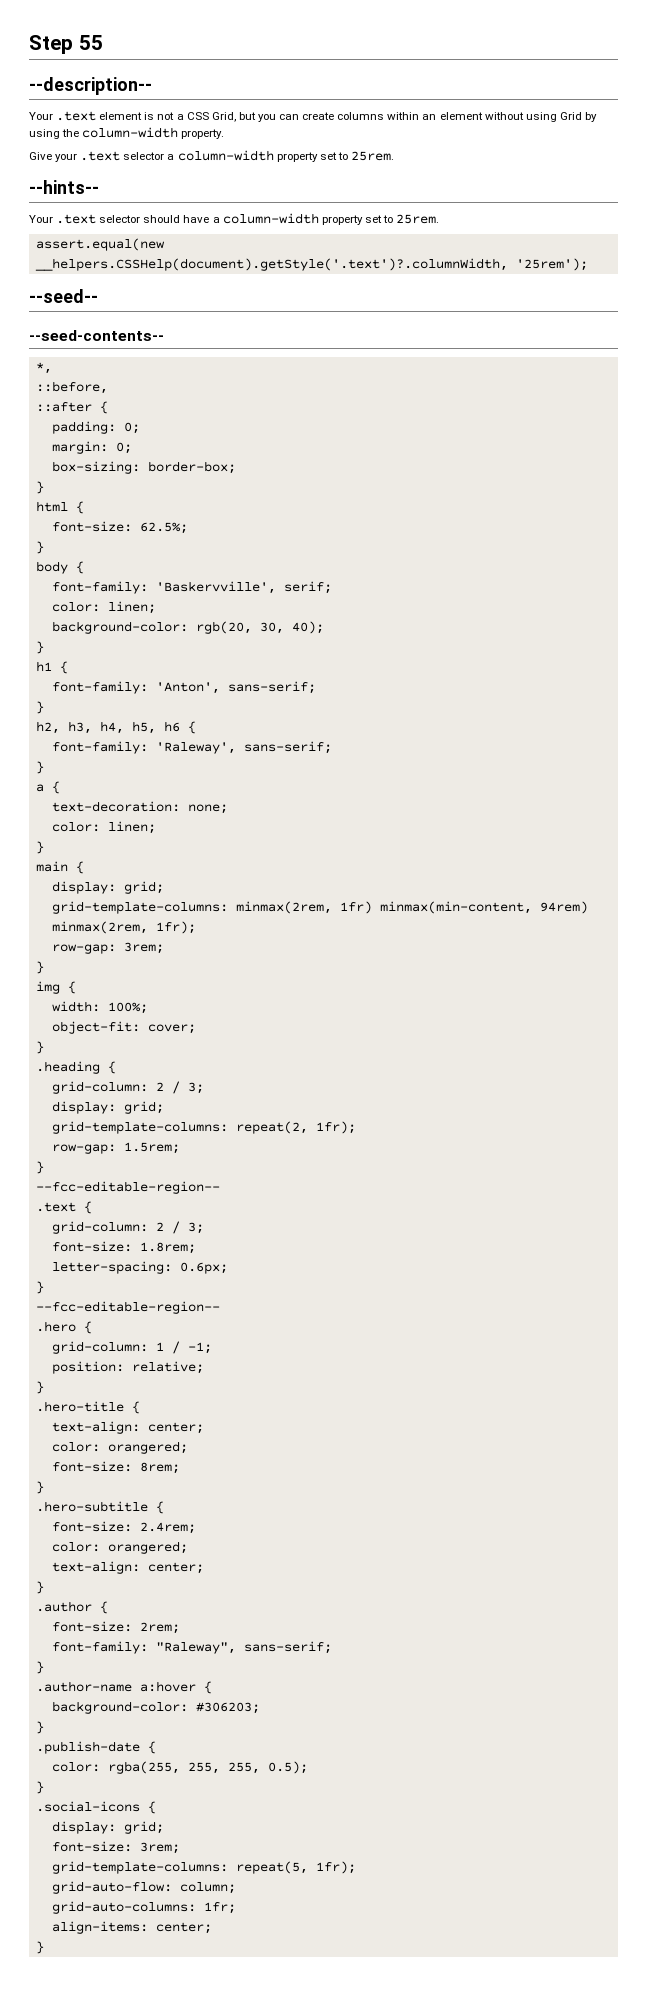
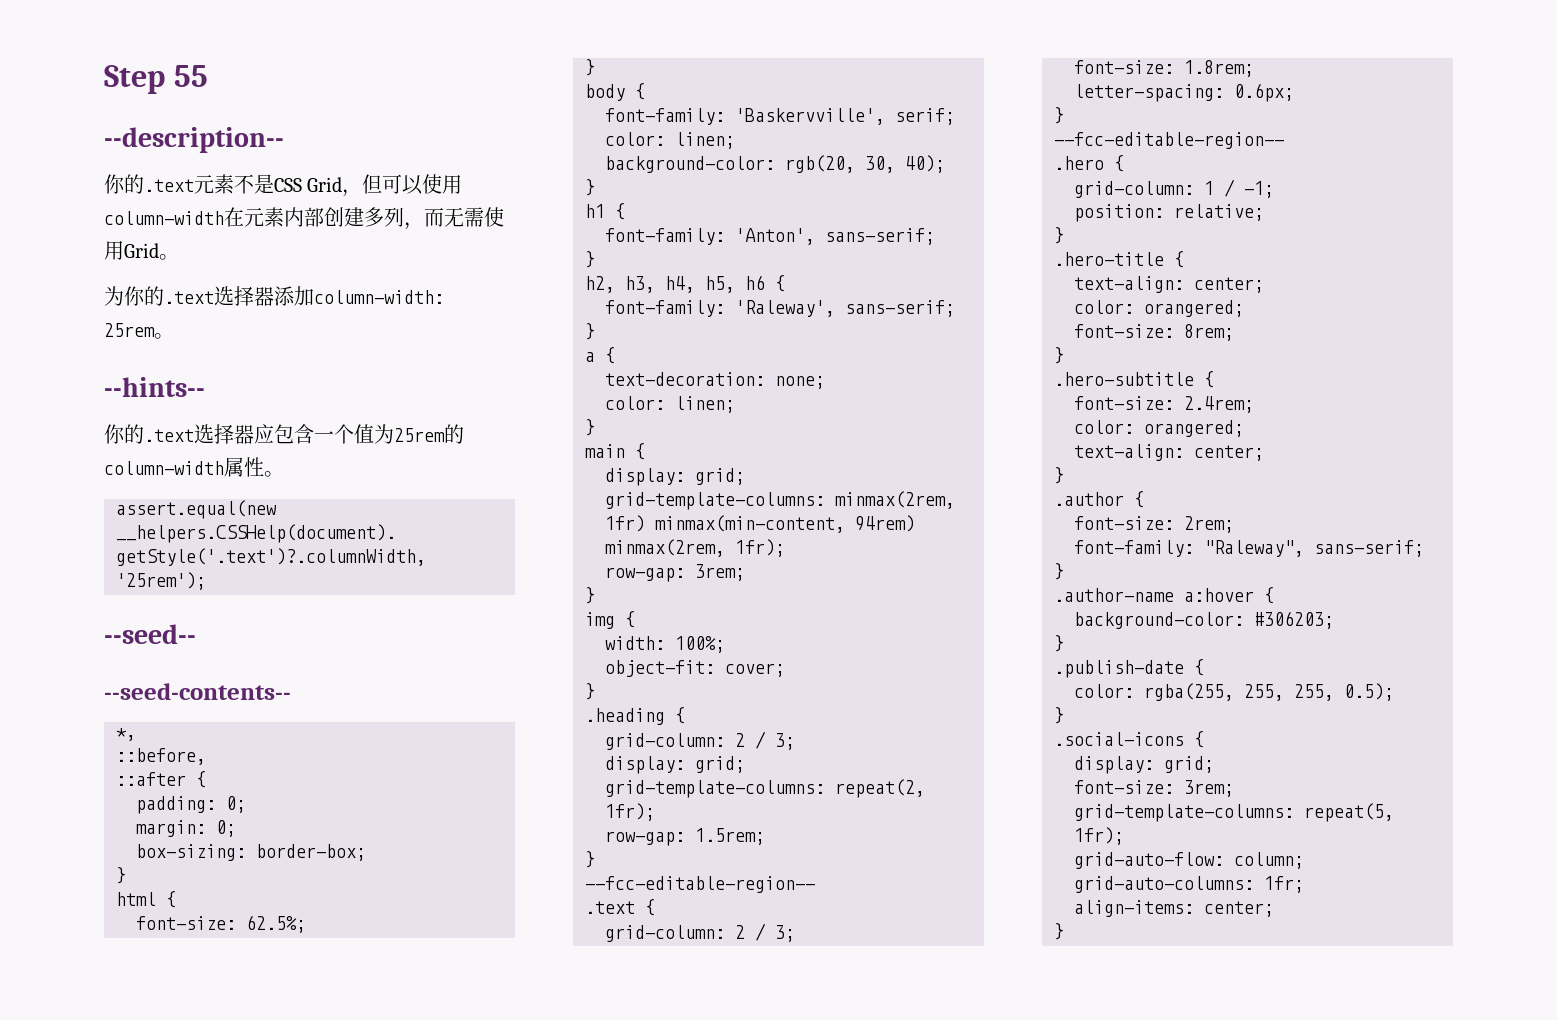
- Your .text element is not a CSS Grid, but you can create columns within an element without using Grid by using the column-width property.
- Give your .text selector a column-width property set to 25rem.
+ 你的.text元素不是CSS Grid，但可以使用column-width在元素内部创建多列，而无需使用Grid。
+ 为你的.text选择器添加column-width: 25rem。
  --hints--
- Your .text selector should have a column-width property set to 25rem.
+ 你的.text选择器应包含一个值为25rem的column-width属性。

